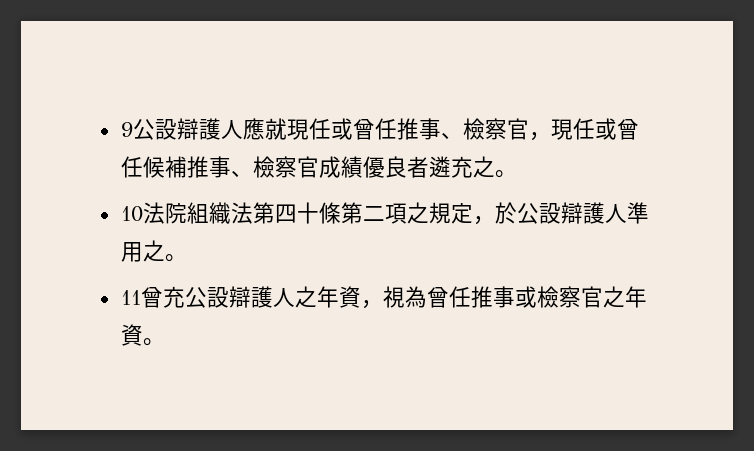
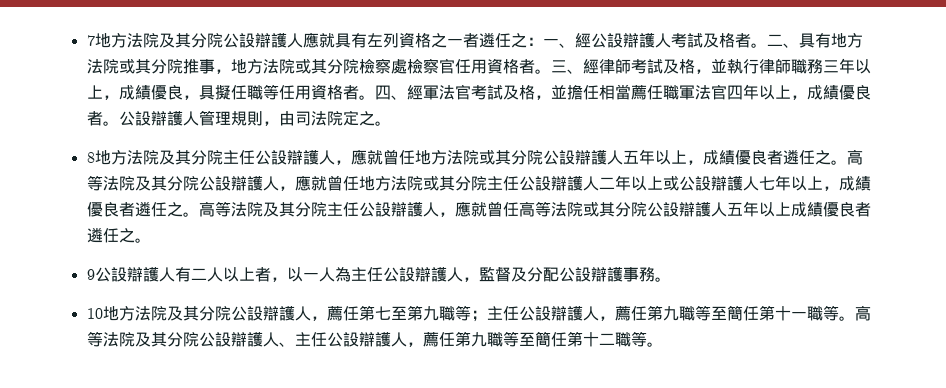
- 9公設辯護人應就現任或曾任推事、檢察官，現任或曾任候補推事、檢察官成績優良者遴充之。
- 10法院組織法第四十條第二項之規定，於公設辯護人準用之。
- 11曾充公設辯護人之年資，視為曾任推事或檢察官之年資。
+ 7地方法院及其分院公設辯護人應就具有左列資格之一者遴任之：一、經公設辯護人考試及格者。二、具有地方法院或其分院推事，地方法院或其分院檢察處檢察官任用資格者。三、經律師考試及格，並執行律師職務三年以上，成績優良，具擬任職等任用資格者。四、經軍法官考試及格，並擔任相當薦任職軍法官四年以上，成績優良者。公設辯護人管理規則，由司法院定之。
+ 8地方法院及其分院主任公設辯護人，應就曾任地方法院或其分院公設辯護人五年以上，成績優良者遴任之。高等法院及其分院公設辯護人，應就曾任地方法院或其分院主任公設辯護人二年以上或公設辯護人七年以上，成績優良者遴任之。高等法院及其分院主任公設辯護人，應就曾任高等法院或其分院公設辯護人五年以上成績優良者遴任之。
+ 9公設辯護人有二人以上者，以一人為主任公設辯護人，監督及分配公設辯護事務。
+ 10地方法院及其分院公設辯護人，薦任第七至第九職等；主任公設辯護人，薦任第九職等至簡任第十一職等。高等法院及其分院公設辯護人、主任公設辯護人，薦任第九職等至簡任第十二職等。

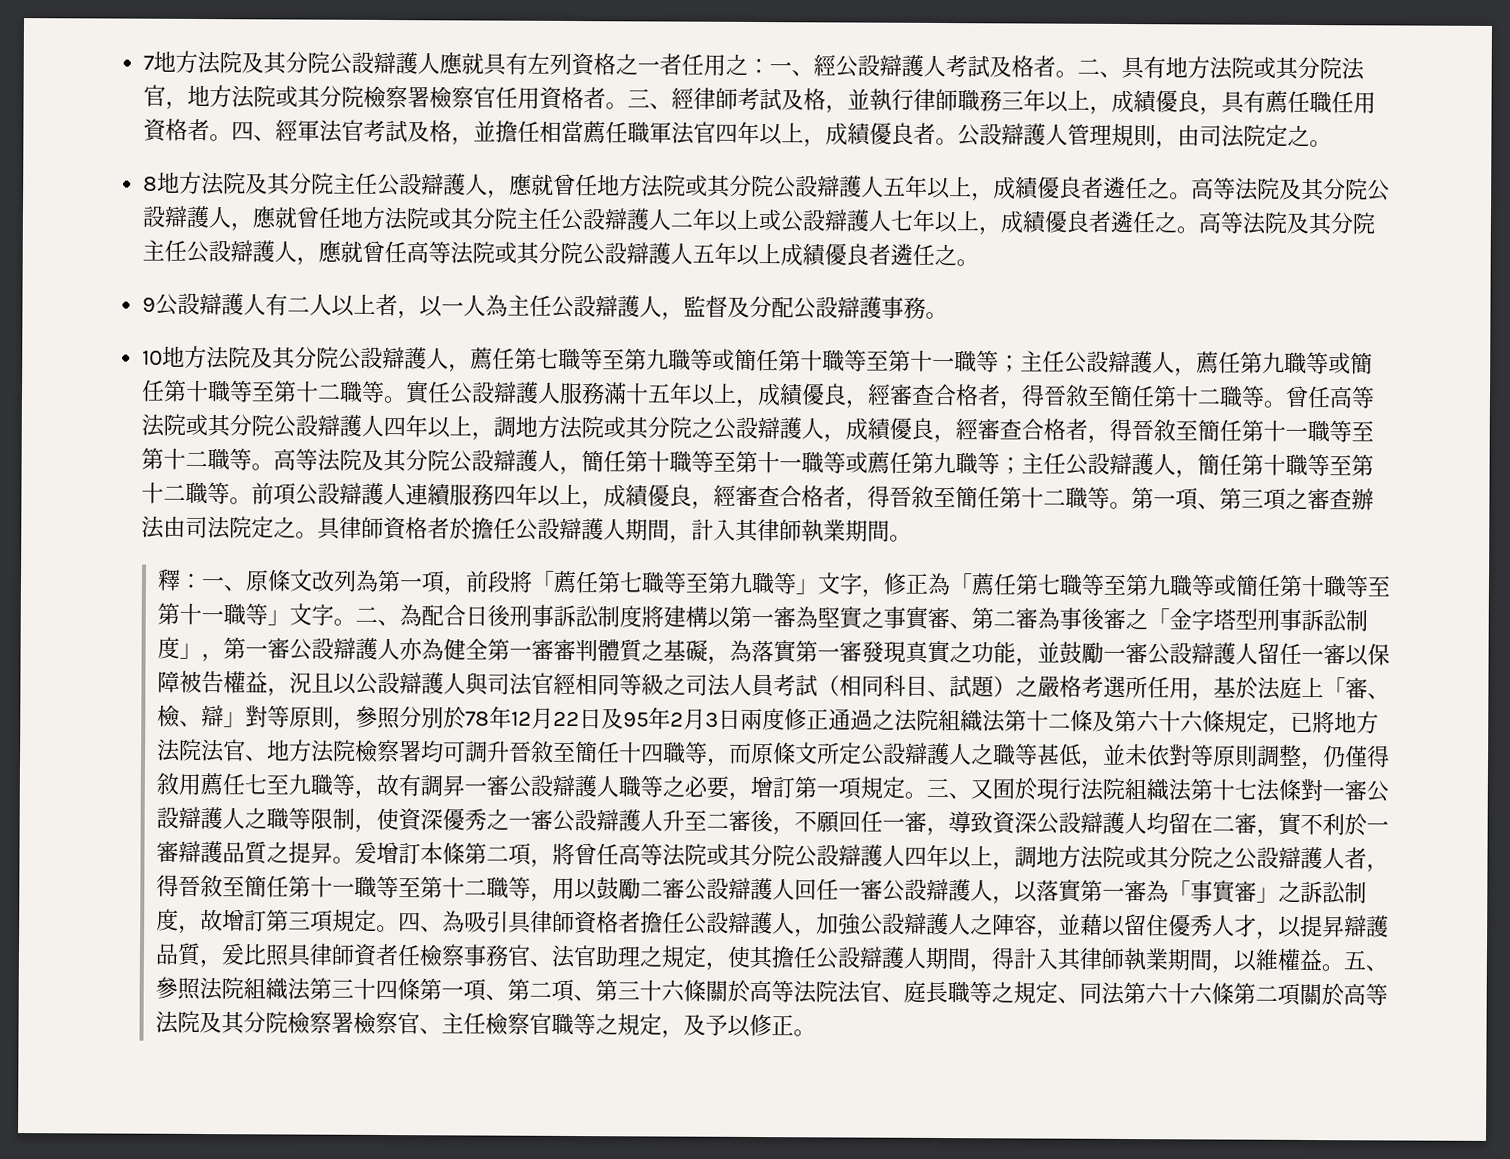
- 7地方法院及其分院公設辯護人應就具有左列資格之一者遴任之：一、經公設辯護人考試及格者。
+ 7地方法院及其分院公設辯護人應就具有左列資格之一者任用之：一、經公設辯護人考試及格者。
- 二、具有地方法院或其分院推事，地方法院或其分院檢察處檢察官任用資格者。
+ 二、具有地方法院或其分院法官，地方法院或其分院檢察署檢察官任用資格者。
- 三、經律師考試及格，並執行律師職務三年以上，成績優良，具擬任職等任用資格者。
+ 三、經律師考試及格，並執行律師職務三年以上，成績優良，具有薦任職任用資格者。
- 10地方法院及其分院公設辯護人，薦任第七至第九職等；主任公設辯護人，薦任第九職等至簡任第十一職等。高等法院及其分院公設辯護人、主任公設辯護人，薦任第九職等至簡任第十二職等。
+ 10地方法院及其分院公設辯護人，薦任第七職等至第九職等或簡任第十職等至第十一職等；主任公設辯護人，薦任第九職等或簡任第十職等至第十二職等。實任公設辯護人服務滿十五年以上，成績優良，經審查合格者，得晉敘至簡任第十二職等。曾任高等法院或其分院公設辯護人四年以上，調地方法院或其分院之公設辯護人，成績優良，經審查合格者，得晉敘至簡任第十一職等至第十二職等。高等法院及其分院公設辯護人，簡任第十職等至第十一職等或薦任第九職等；主任公設辯護人，簡任第十職等至第十二職等。前項公設辯護人連續服務四年以上，成績優良，經審查合格者，得晉敘至簡任第十二職等。第一項、第三項之審查辦法由司法院定之。具律師資格者於擔任公設辯護人期間，計入其律師執業期間。
+ 釋：一、原條文改列為第一項，前段將「薦任第七職等至第九職等」文字，修正為「薦任第七職等至第九職等或簡任第十職等至第十一職等」文字。二、為配合日後刑事訴訟制度將建構以第一審為堅實之事實審、第二審為事後審之「金字塔型刑事訴訟制度」，第一審公設辯護人亦為健全第一審審判體質之基礙，為落實第一審發現真實之功能，並鼓勵一審公設辯護人留任一審以保障被告權益，況且以公設辯護人與司法官經相同等級之司法人員考試（相同科目、試題）之嚴格考選所任用，基於法庭上「審、檢、辯」對等原則，參照分別於78年12月22日及95年2月3日兩度修正通過之法院組織法第十二條及第六十六條規定，已將地方法院法官、地方法院檢察署均可調升晉敘至簡任十四職等，而原條文所定公設辯護人之職等甚低，並未依對等原則調整，仍僅得敘用薦任七至九職等，故有調昇一審公設辯護人職等之必要，增訂第一項規定。三、又囿於現行法院組織法第十七法條對一審公設辯護人之職等限制，使資深優秀之一審公設辯護人升至二審後，不願回任一審，導致資深公設辯護人均留在二審，實不利於一審辯護品質之提昇。爰增訂本條第二項，將曾任高等法院或其分院公設辯護人四年以上，調地方法院或其分院之公設辯護人者，得晉敘至簡任第十一職等至第十二職等，用以鼓勵二審公設辯護人回任一審公設辯護人，以落實第一審為「事實審」之訴訟制度，故增訂第三項規定。四、為吸引具律師資格者擔任公設辯護人，加強公設辯護人之陣容，並藉以留住優秀人才，以提昇辯護品質，爰比照具律師資者任檢察事務官、法官助理之規定，使其擔任公設辯護人期間，得計入其律師執業期間，以維權益。五、參照法院組織法第三十四條第一項、第二項、第三十六條關於高等法院法官、庭長職等之規定、同法第六十六條第二項關於高等法院及其分院檢察署檢察官、主任檢察官職等之規定，及予以修正。

